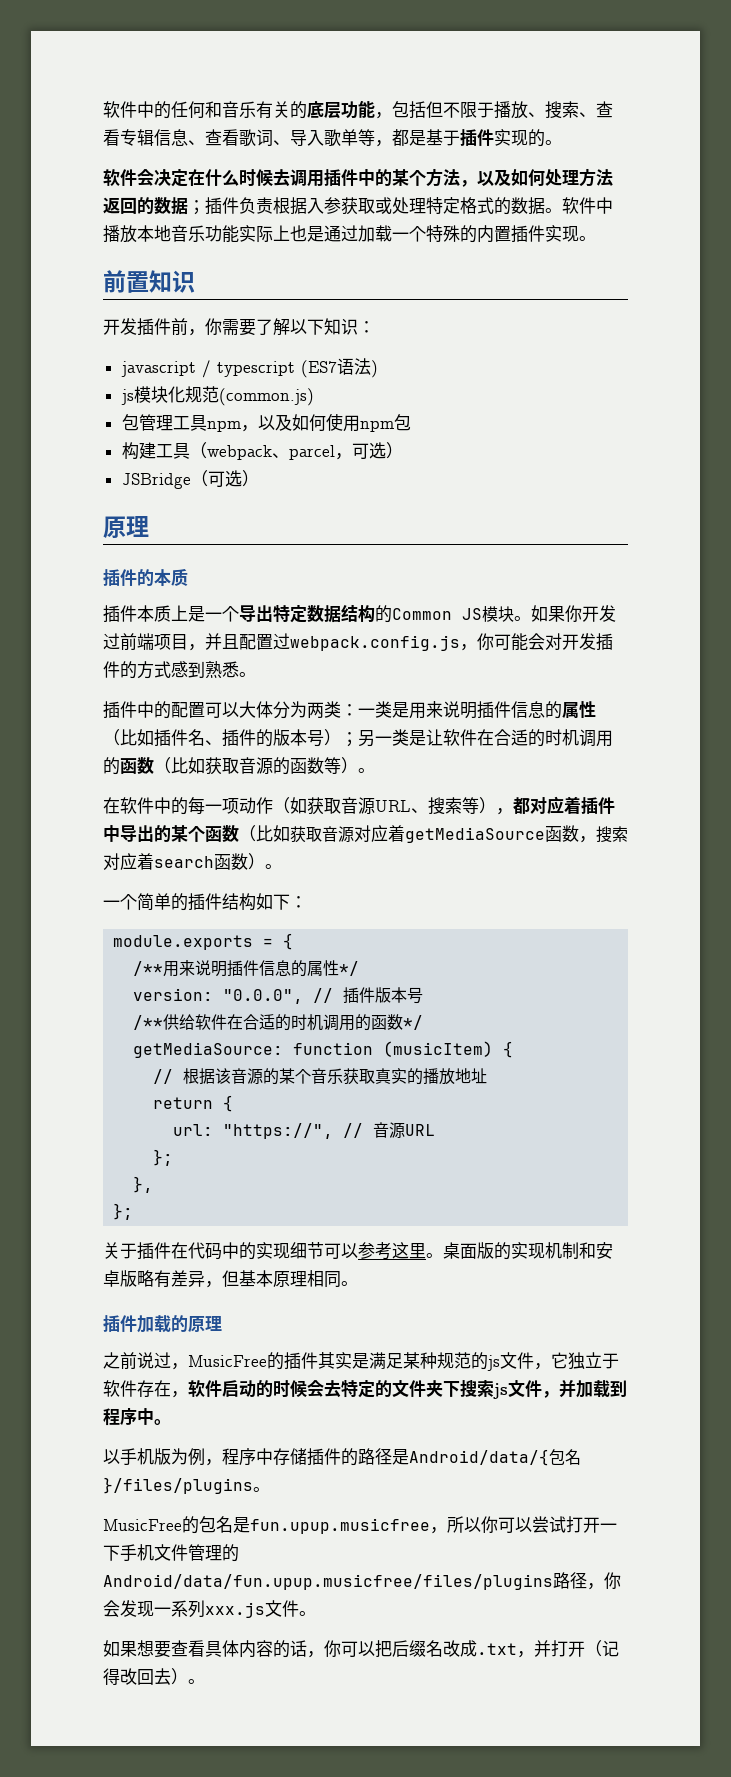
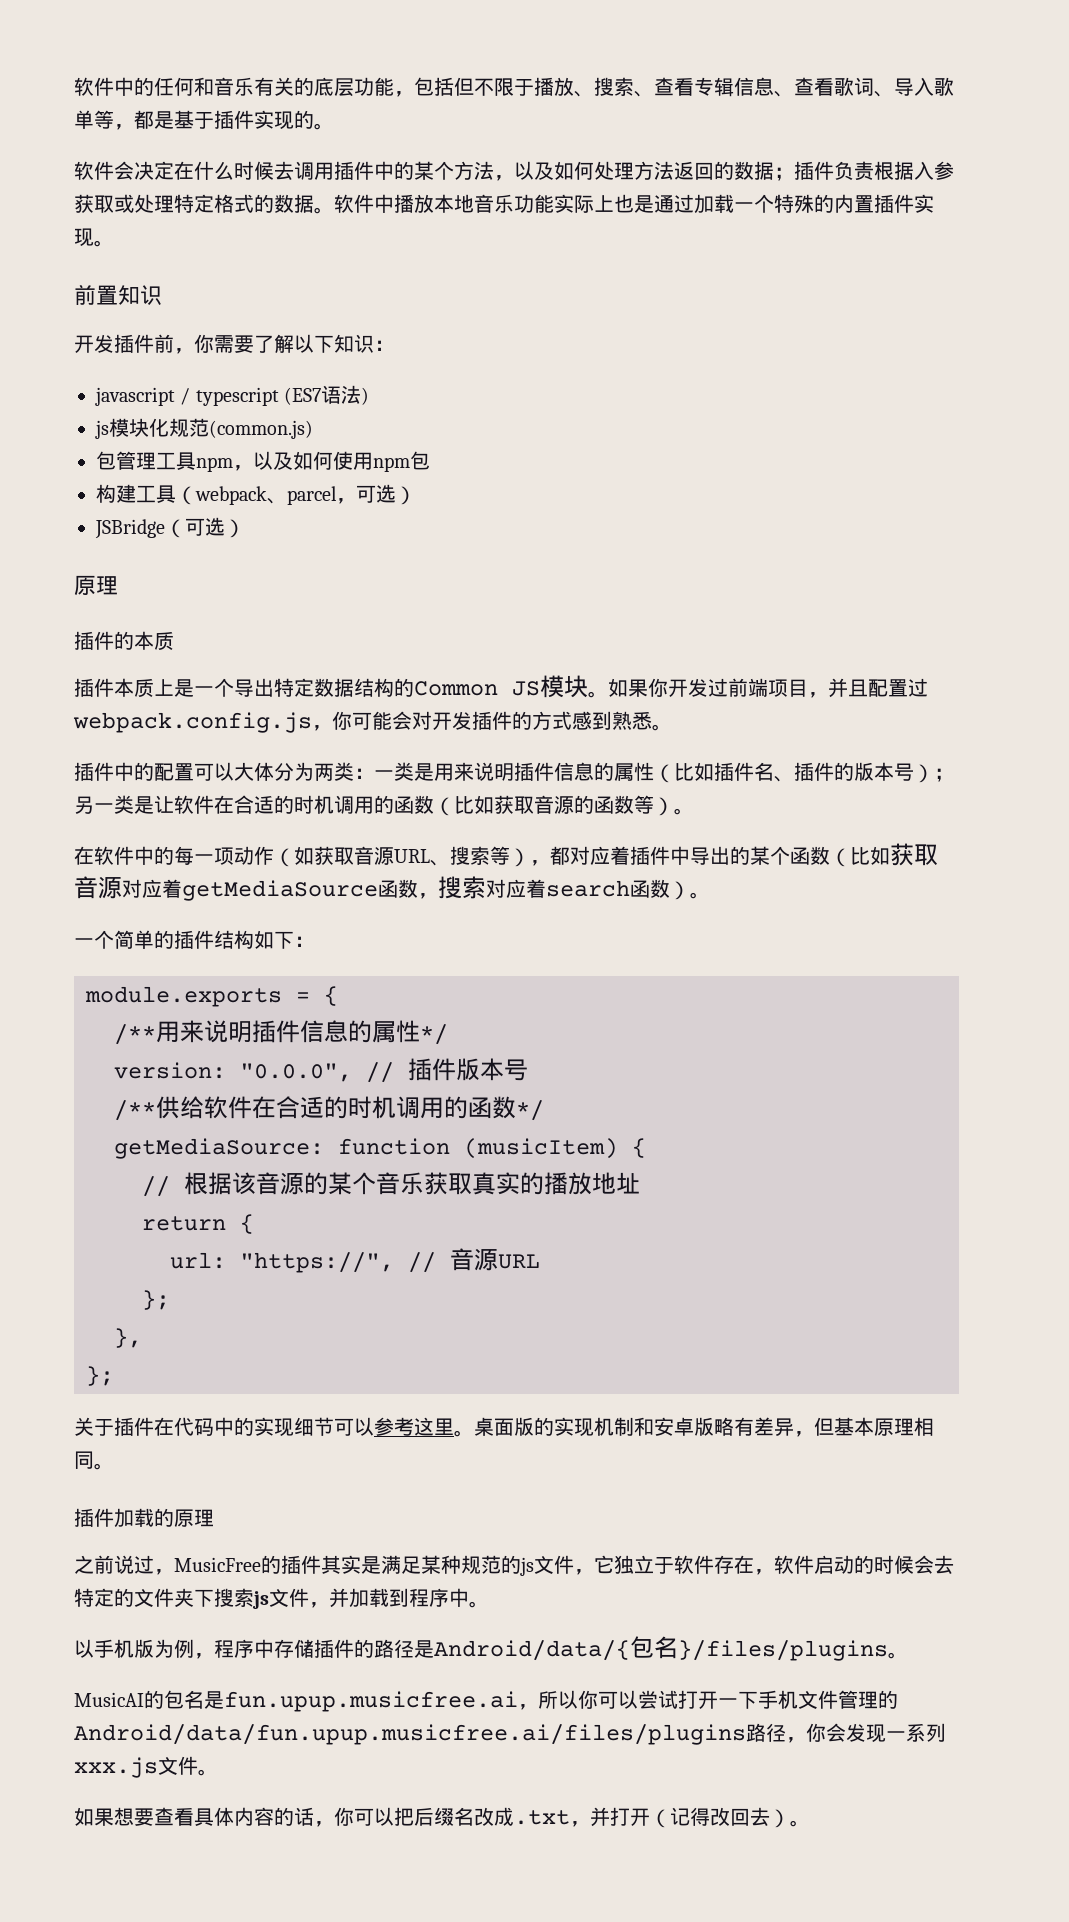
- MusicFree的包名是fun.upup.musicfree，所以你可以尝试打开一下手机文件管理的Android/data/fun.upup.musicfree/files/plugins路径，你会发现一系列xxx.js文件。
+ MusicAI的包名是fun.upup.musicfree.ai，所以你可以尝试打开一下手机文件管理的Android/data/fun.upup.musicfree.ai/files/plugins路径，你会发现一系列xxx.js文件。

